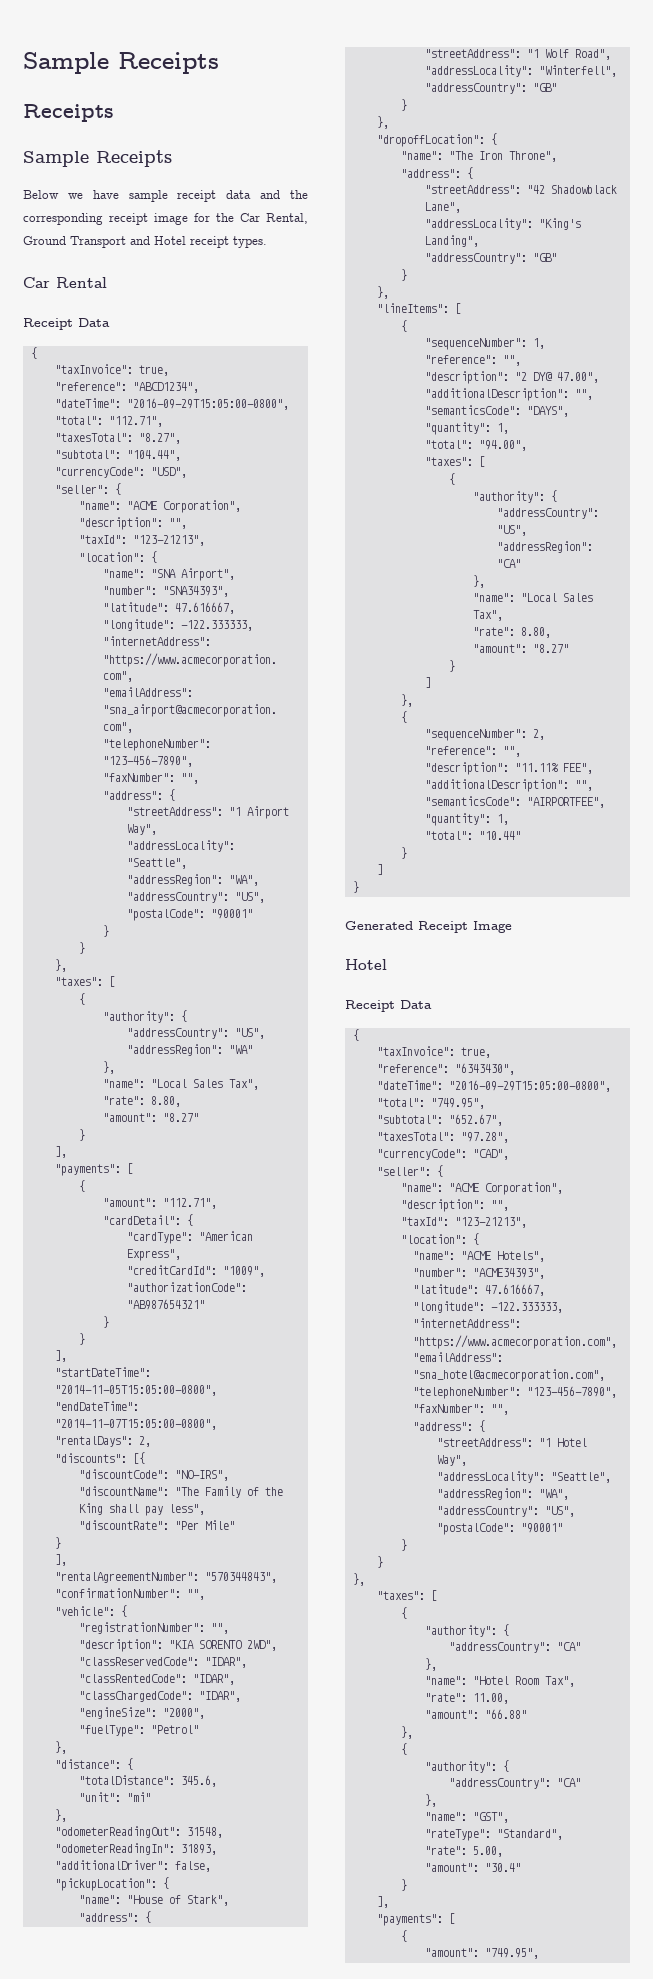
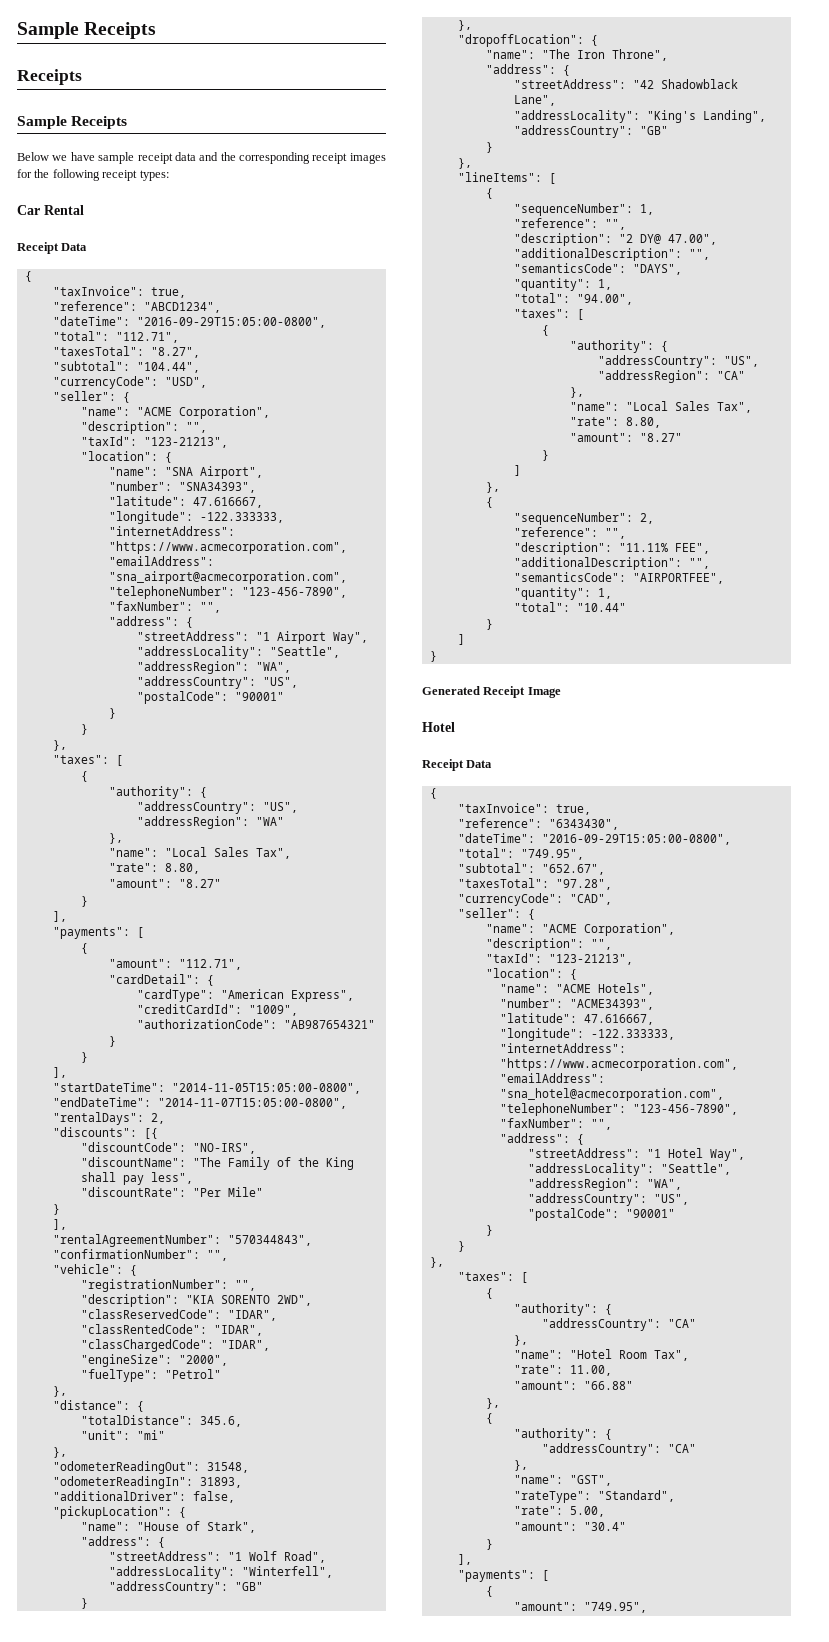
- Below we have sample receipt data and the corresponding receipt image for the Car Rental, Ground Transport and Hotel receipt types.
+ Below we have sample receipt data and the corresponding receipt images for the following receipt types:

